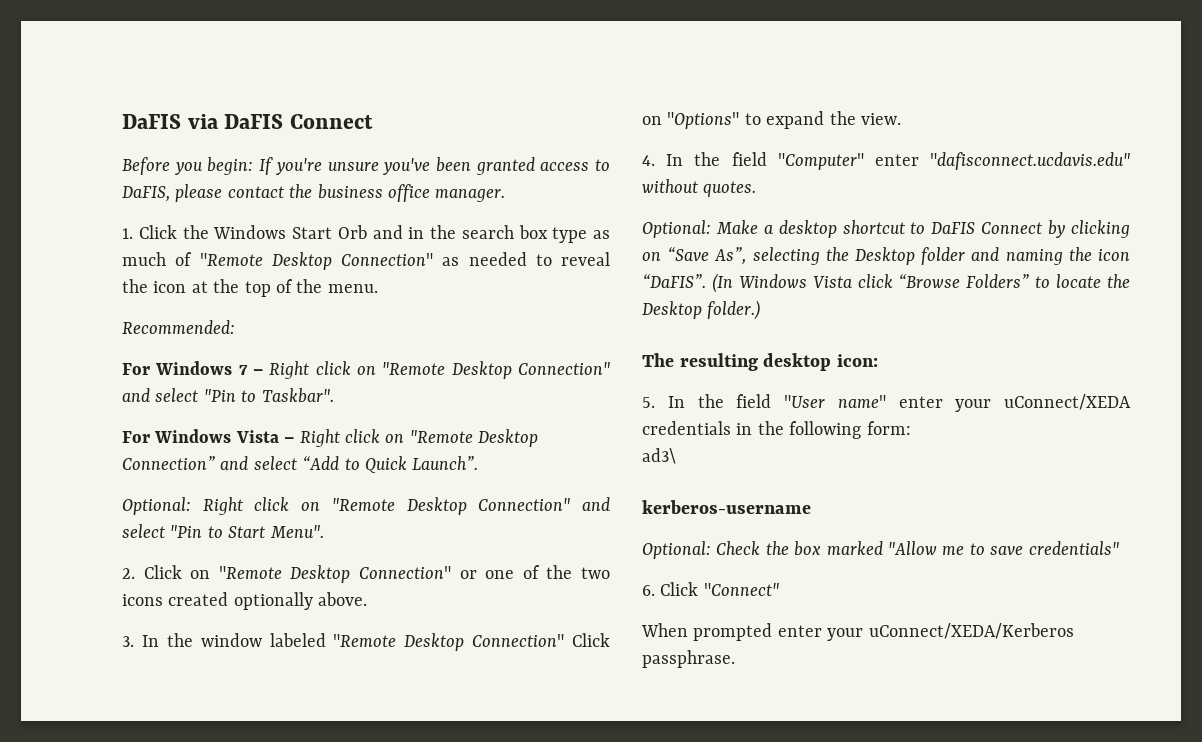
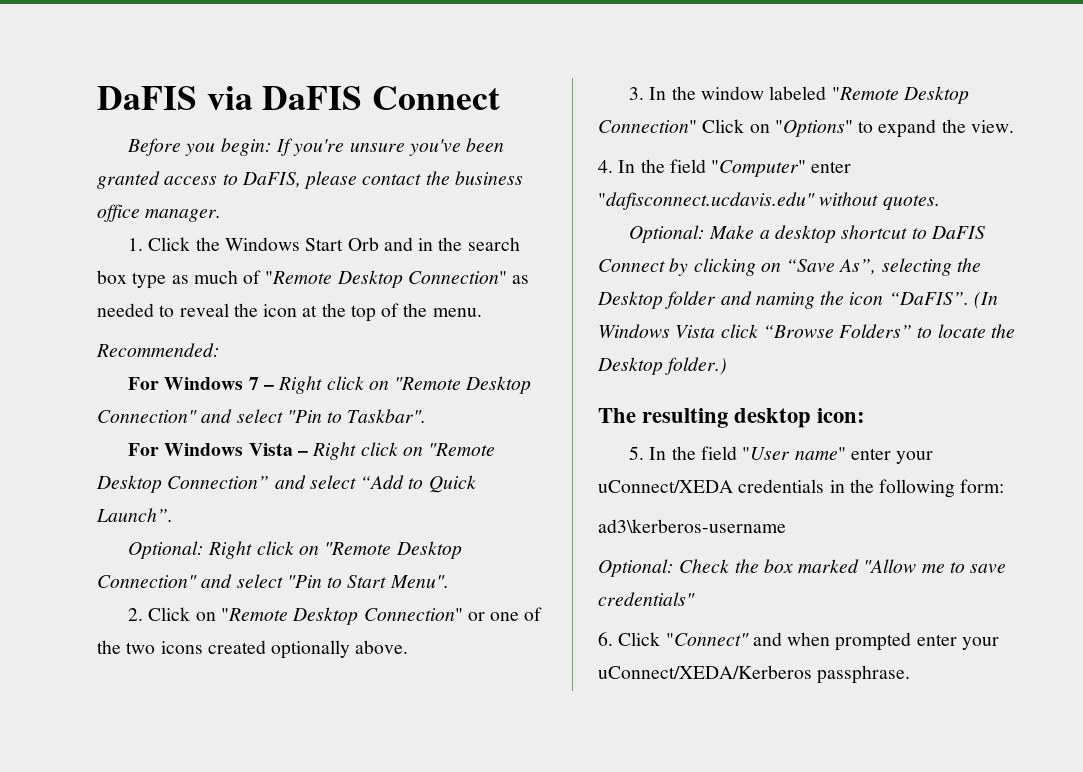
- ad3\
- kerberos-username
+ ad3\kerberos-username
- 6. Click "Connect"
- When prompted enter your uConnect/XEDA/Kerberos passphrase.
+ 6. Click "Connect" and when prompted enter your uConnect/XEDA/Kerberos passphrase.

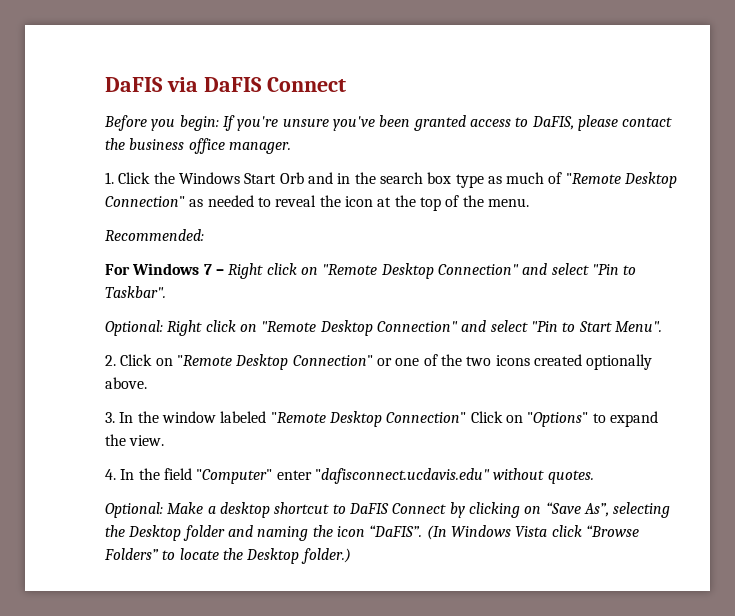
- For Windows Vista – Right click on "Remote Desktop Connection” and select “Add to Quick Launch”.
- The resulting desktop icon:
- 5. In the field "User name" enter your uConnect/XEDA credentials in the following form:
- ad3\kerberos-username
- Optional: Check the box marked "Allow me to save credentials"
- 6. Click "Connect" and when prompted enter your uConnect/XEDA/Kerberos passphrase.

